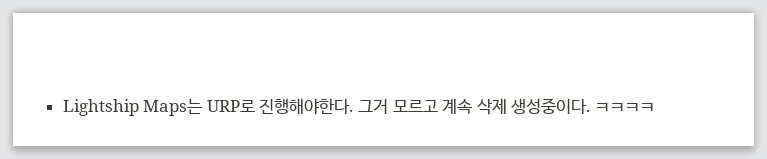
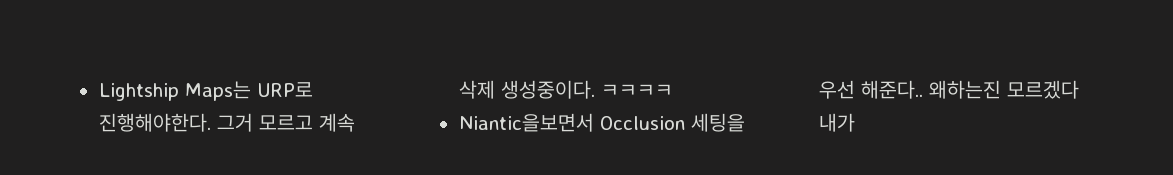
+ Niantic을보면서 Occlusion 세팅을 우선 해준다.. 왜하는진 모르겠다 내가

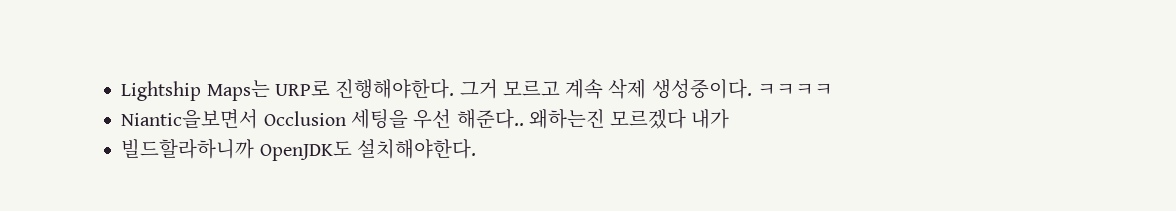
+ 빌드할라하니까 OpenJDK도 설치해야한다.

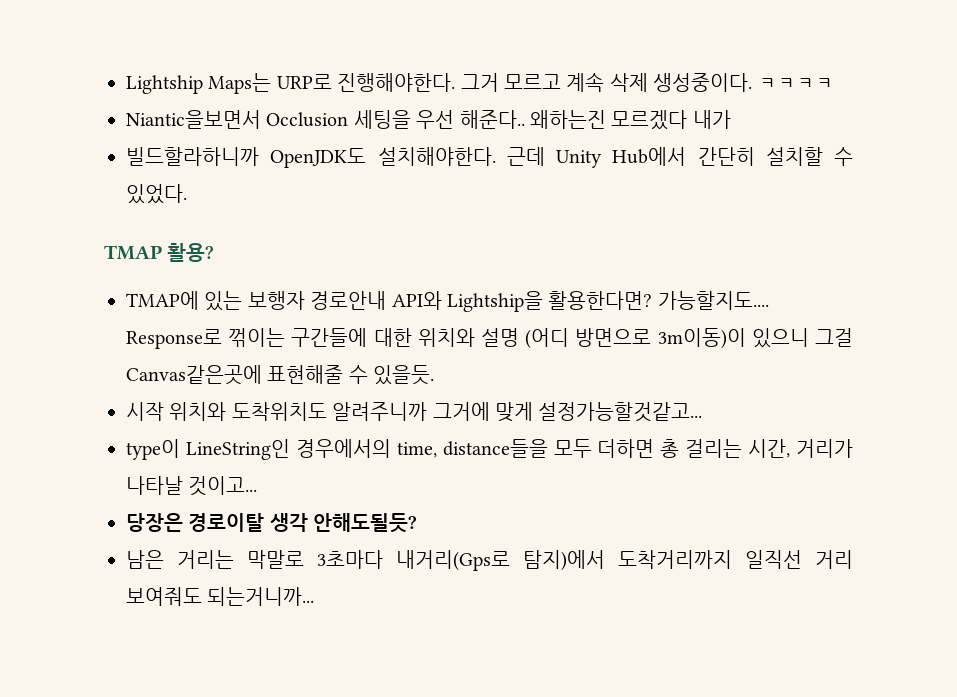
+ 근데 Unity Hub에서 간단히 설치할 수 있었다.
+ TMAP 활용?
+ TMAP에 있는 보행자 경로안내 API와 Lightship을 활용한다면? 가능할지도.... Response로 꺾이는 구간들에 대한 위치와 설명 (어디 방면으로 3m이동)이 있으니 그걸 Canvas같은곳에 표현해줄 수 있을듯.
+ 시작 위치와 도착위치도 알려주니까 그거에 맞게 설정가능할것같고...
+ type이 LineString인 경우에서의 time, distance들을 모두 더하면 총 걸리는 시간, 거리가 나타날 것이고...
+ 당장은 경로이탈 생각 안해도될듯?
+ 남은 거리는 막말로 3초마다 내거리(Gps로 탐지)에서 도착거리까지 일직선 거리 보여줘도 되는거니까...

